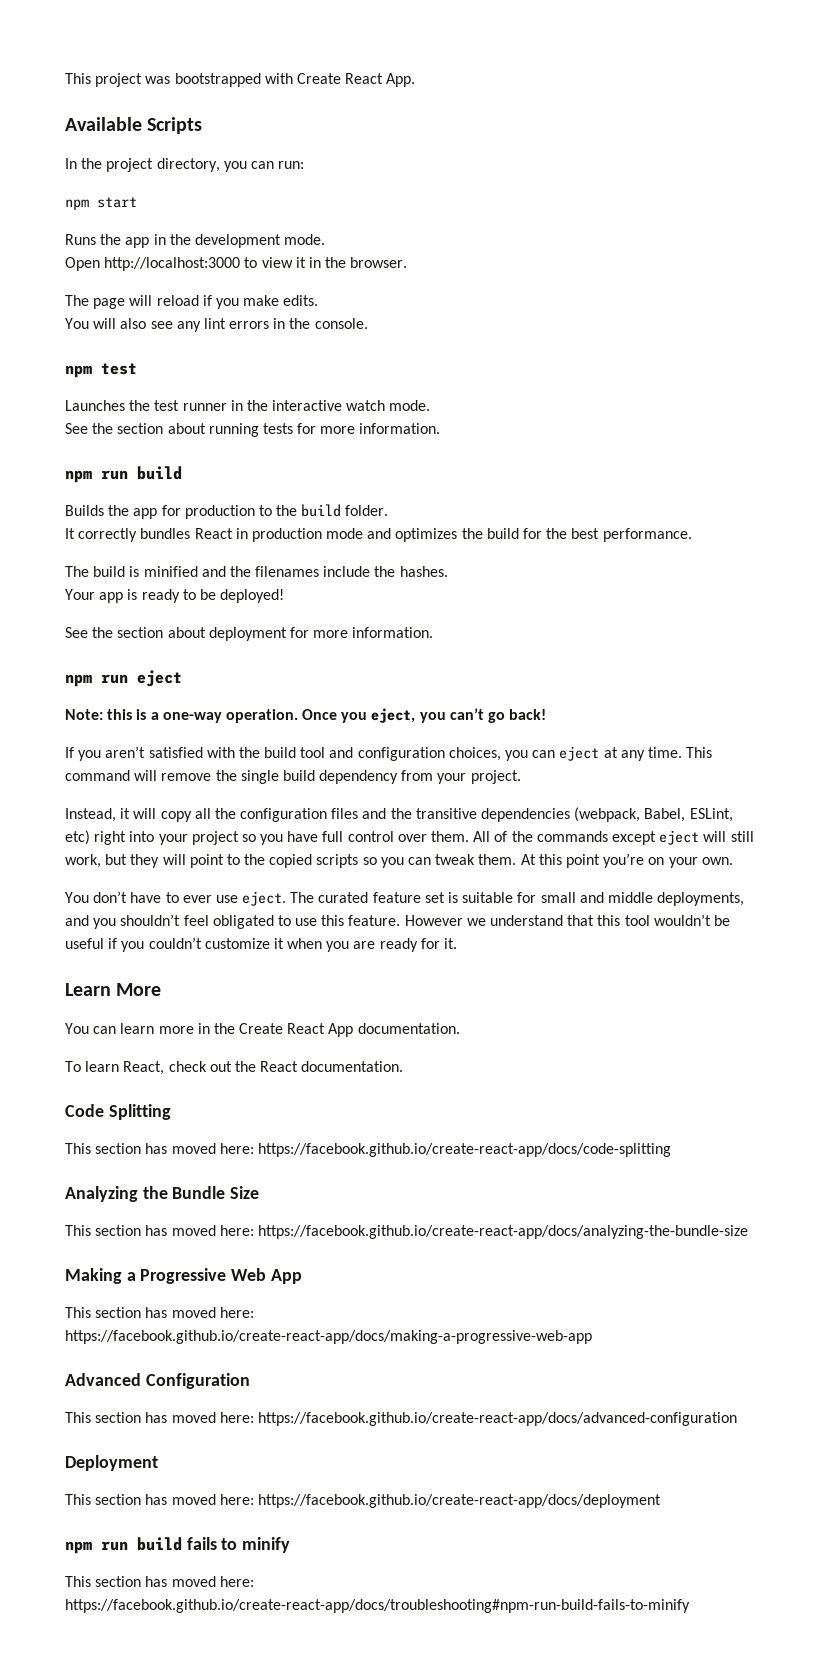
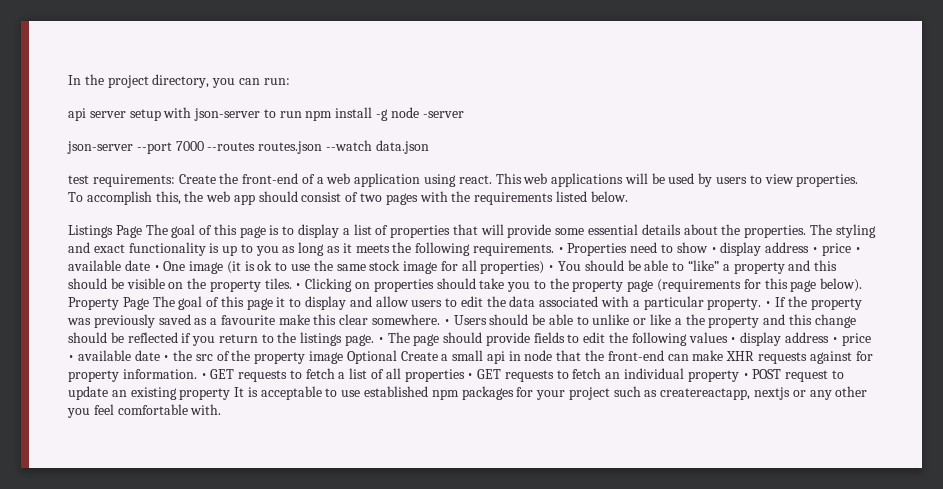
- This project was bootstrapped with Create React App.
- Available Scripts
- npm start
- Runs the app in the development mode.
- Open http://localhost:3000 to view it in the browser.
- The page will reload if you make edits.
- You will also see any lint errors in the console.
- npm test
- Launches the test runner in the interactive watch mode.
- See the section about running tests for more information.
- npm run build
- Builds the app for production to the build folder.
- It correctly bundles React in production mode and optimizes the build for the best performance.
- The build is minified and the filenames include the hashes.
- Your app is ready to be deployed!
- See the section about deployment for more information.
- npm run eject
- Note: this is a one-way operation. Once you eject, you can’t go back!
- If you aren’t satisfied with the build tool and configuration choices, you can eject at any time. This command will remove the single build dependency from your project.
- Instead, it will copy all the configuration files and the transitive dependencies (webpack, Babel, ESLint, etc) right into your project so you have full control over them. All of the commands except eject will still work, but they will point to the copied scripts so you can tweak them. At this point you’re on your own.
- You don’t have to ever use eject. The curated feature set is suitable for small and middle deployments, and you shouldn’t feel obligated to use this feature. However we understand that this tool wouldn’t be useful if you couldn’t customize it when you are ready for it.
- Learn More
- You can learn more in the Create React App documentation.
- To learn React, check out the React documentation.
- Code Splitting
- This section has moved here: https://facebook.github.io/create-react-app/docs/code-splitting
- Analyzing the Bundle Size
- This section has moved here: https://facebook.github.io/create-react-app/docs/analyzing-the-bundle-size
- Making a Progressive Web App
- This section has moved here: https://facebook.github.io/create-react-app/docs/making-a-progressive-web-app
- Advanced Configuration
- This section has moved here: https://facebook.github.io/create-react-app/docs/advanced-configuration
- Deployment
- This section has moved here: https://facebook.github.io/create-react-app/docs/deployment
- npm run build fails to minify
- This section has moved here: https://facebook.github.io/create-react-app/docs/troubleshooting#npm-run-build-fails-to-minify
+ api server setup with json-server to run npm install -g node -server
+ json-server --port 7000 --routes routes.json --watch data.json
+ test requirements: Create the front-end of a web application using react. This web applications will be used by users to view properties. To accomplish this, the web app should consist of two pages with the requirements listed below.
+ Listings Page The goal of this page is to display a list of properties that will provide some essential details about the properties. The styling and exact functionality is up to you as long as it meets the following requirements. • Properties need to show • display address • price • available date • One image (it is ok to use the same stock image for all properties) • You should be able to “like” a property and this should be visible on the property tiles. • Clicking on properties should take you to the property page (requirements for this page below). Property Page The goal of this page it to display and allow users to edit the data associated with a particular property. • If the property was previously saved as a favourite make this clear somewhere. • Users should be able to unlike or like a the property and this change should be reflected if you return to the listings page. • The page should provide fields to edit the following values • display address • price • available date • the src of the property image Optional Create a small api in node that the front-end can make XHR requests against for property information. • GET requests to fetch a list of all properties • GET requests to fetch an individual property • POST request to update an existing property It is acceptable to use established npm packages for your project such as createreactapp, nextjs or any other you feel comfortable with.

